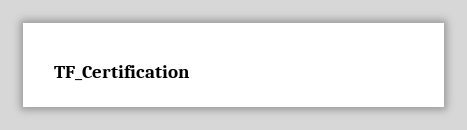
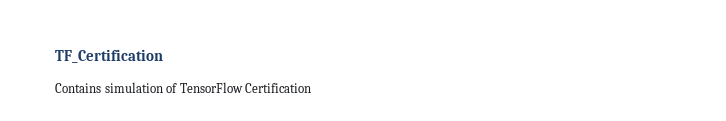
+ Contains simulation of TensorFlow Certification

